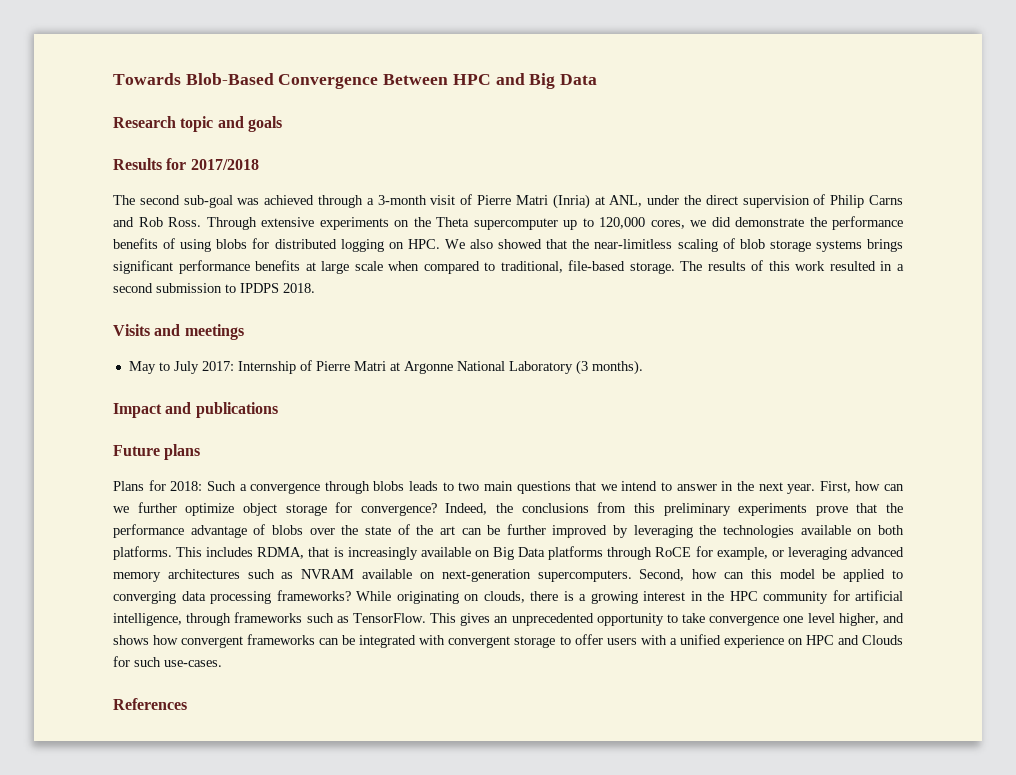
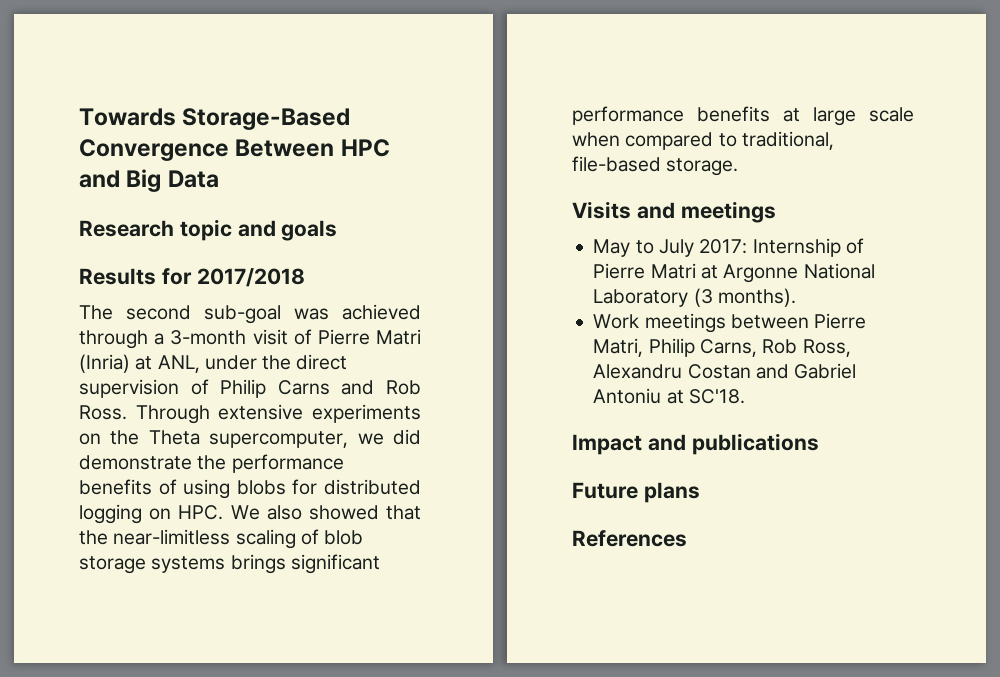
- Towards Blob-Based Convergence Between HPC and Big Data
+ Towards Storage-Based Convergence Between HPC and Big Data
- Through extensive experiments on the Theta supercomputer up to 120,000 cores, we did demonstrate the performance benefits of using blobs for distributed logging on HPC. We also showed that the near-limitless scaling of blob storage systems brings significant performance benefits at large scale when compared to traditional, file-based storage. The results of this work resulted in a second submission to IPDPS 2018.
+ Through extensive experiments on the Theta supercomputer, we did demonstrate the performance benefits of using blobs for distributed logging on HPC. We also showed that the near-limitless scaling of blob storage systems brings significant performance benefits at large scale when compared to traditional, file-based storage.
+ Work meetings between Pierre Matri, Philip Carns, Rob Ross, Alexandru Costan and Gabriel Antoniu at SC'18.
- Plans for 2018: Such a convergence through blobs leads to two main questions that we intend to answer in the next year. First, how can we further optimize object storage for convergence? Indeed, the conclusions from this preliminary experiments prove that the performance advantage of blobs over the state of the art can be further improved by leveraging the technologies available on both platforms. This includes RDMA, that is increasingly available on Big Data platforms through RoCE for example, or leveraging advanced memory architectures such as NVRAM available on next-generation supercomputers. Second, how can this model be applied to converging data processing frameworks? While originating on clouds, there is a growing interest in the HPC community for artificial intelligence, through frameworks such as TensorFlow. This gives an unprecedented opportunity to take convergence one level higher, and shows how convergent frameworks can be integrated with convergent storage to offer users with a unified experience on HPC and Clouds for such use-cases.

